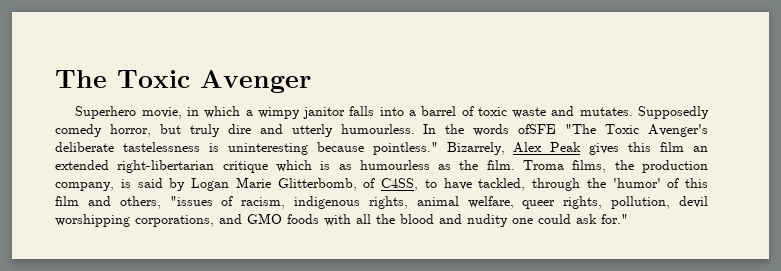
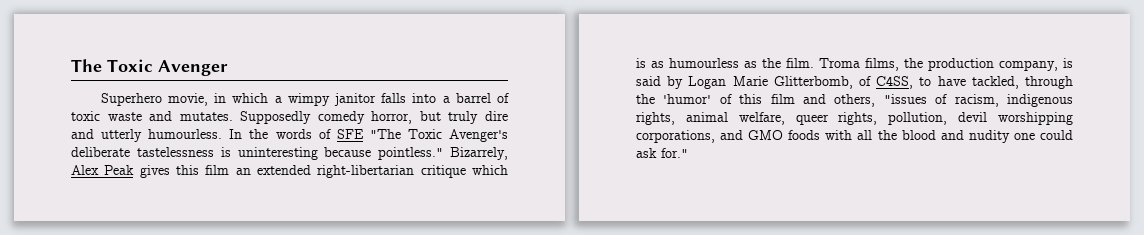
- In the words ofSFE "The Toxic Avenger's deliberate tastelessness is uninteresting because pointless."
+ In the words of SFE "The Toxic Avenger's deliberate tastelessness is uninteresting because pointless."

